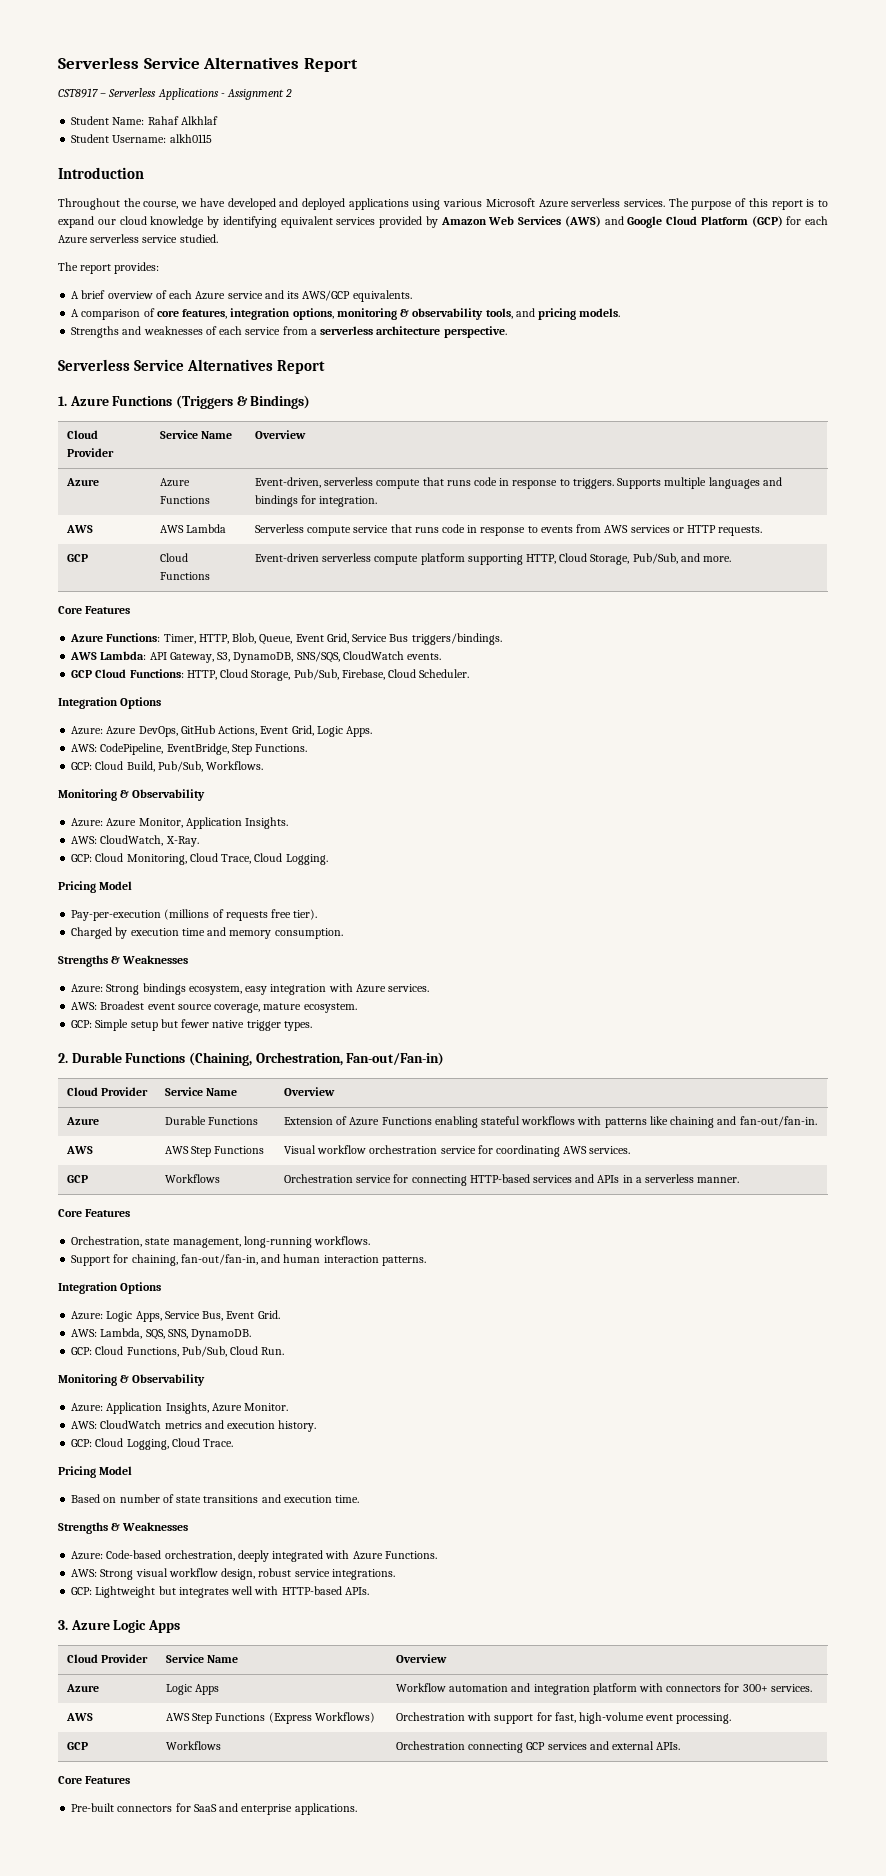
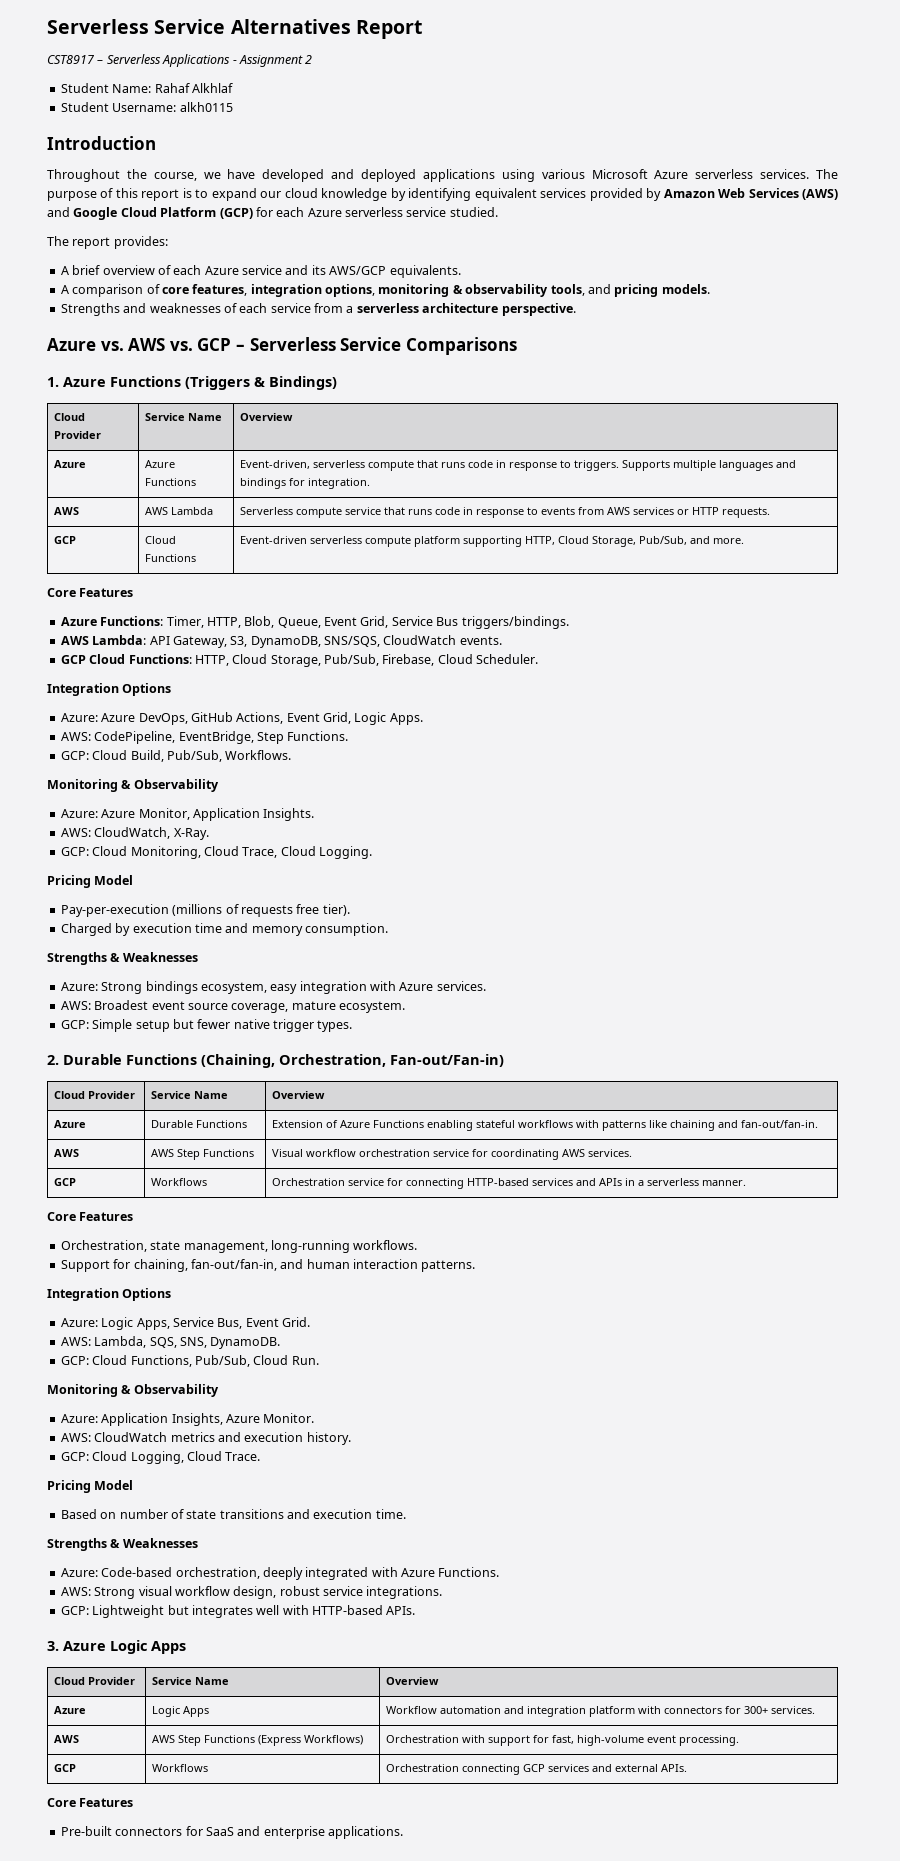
  Strengths and weaknesses of each service from a serverless architecture perspective.
- Serverless Service Alternatives Report
+ Azure vs. AWS vs. GCP – Serverless Service Comparisons

